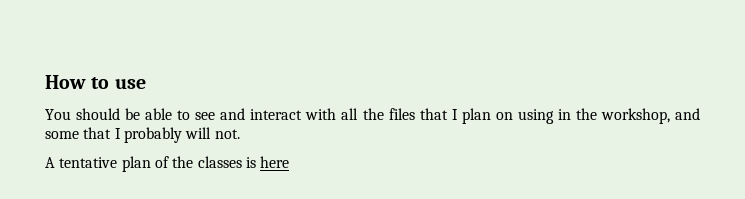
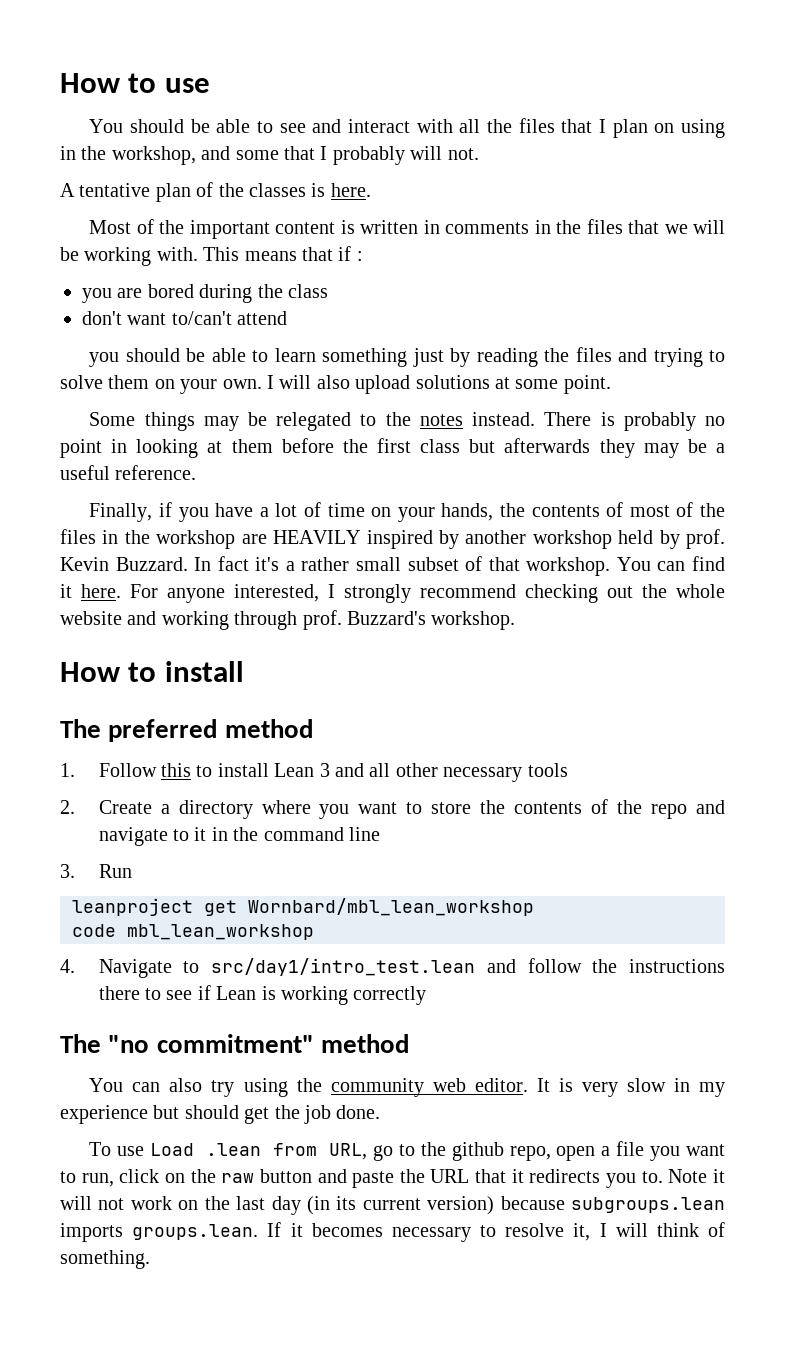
- A tentative plan of the classes is here
+ A tentative plan of the classes is here.
+ Most of the important content is written in comments in the files that we will be working with. This means that if :
+ you are bored during the class
+ don't want to/can't attend
+ you should be able to learn something just by reading the files and trying to solve them on your own. I will also upload solutions at some point.
+ Some things may be relegated to the notes instead. There is probably no point in looking at them before the first class but afterwards they may be a useful reference.
+ Finally, if you have a lot of time on your hands, the contents of most of the files in the workshop are HEAVILY inspired by another workshop held by prof. Kevin Buzzard. In fact it's a rather small subset of that workshop. You can find it here. For anyone interested, I strongly recommend checking out the whole website and working through prof. Buzzard's workshop.
+ How to install
+ The preferred method
+ 1. Follow this to install Lean 3 and all other necessary tools
+ 2. Create a directory where you want to store the contents of the repo and navigate to it in the command line
+ 3. Run
+ leanproject get Wornbard/mbl_lean_workshop
+ code mbl_lean_workshop
+ 4. Navigate to src/day1/intro_test.lean and follow the instructions there to see if Lean is working correctly
+ The "no commitment" method
+ You can also try using the community web editor. It is very slow in my experience but should get the job done.
+ To use Load .lean from URL, go to the github repo, open a file you want to run, click on the raw button and paste the URL that it redirects you to. Note it will not work on the last day (in its current version) because subgroups.lean imports groups.lean. If it becomes necessary to resolve it, I will think of something.

